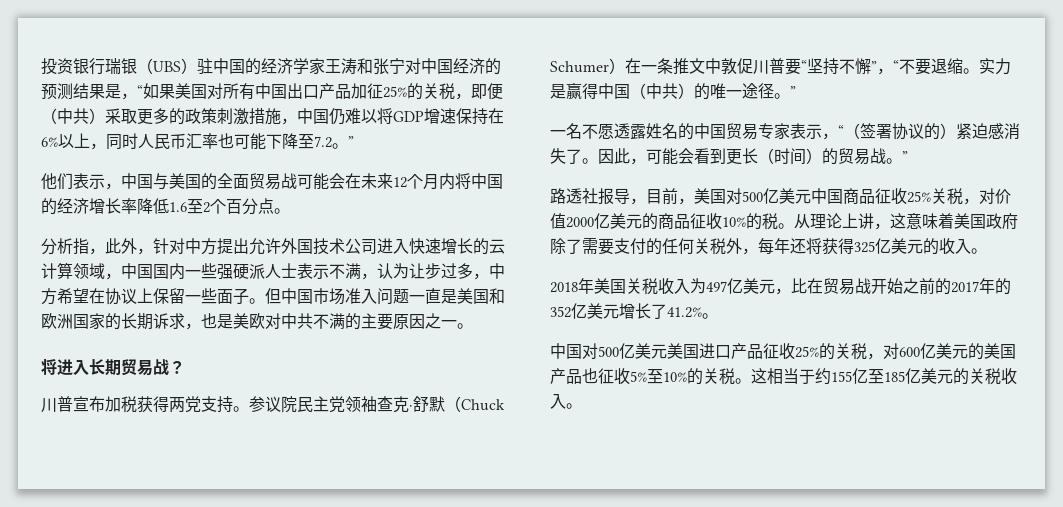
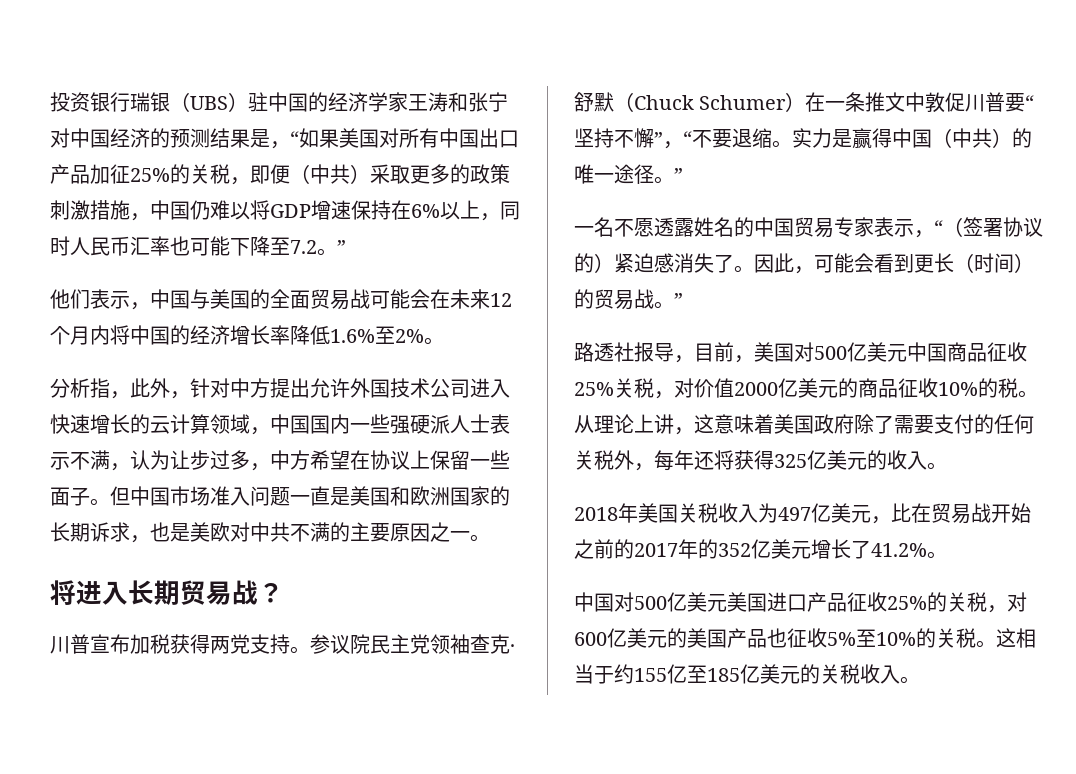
- 他们表示，中国与美国的全面贸易战可能会在未来12个月内将中国的经济增长率降低1.6至2个百分点。
+ 他们表示，中国与美国的全面贸易战可能会在未来12个月内将中国的经济增长率降低1.6%至2%。

